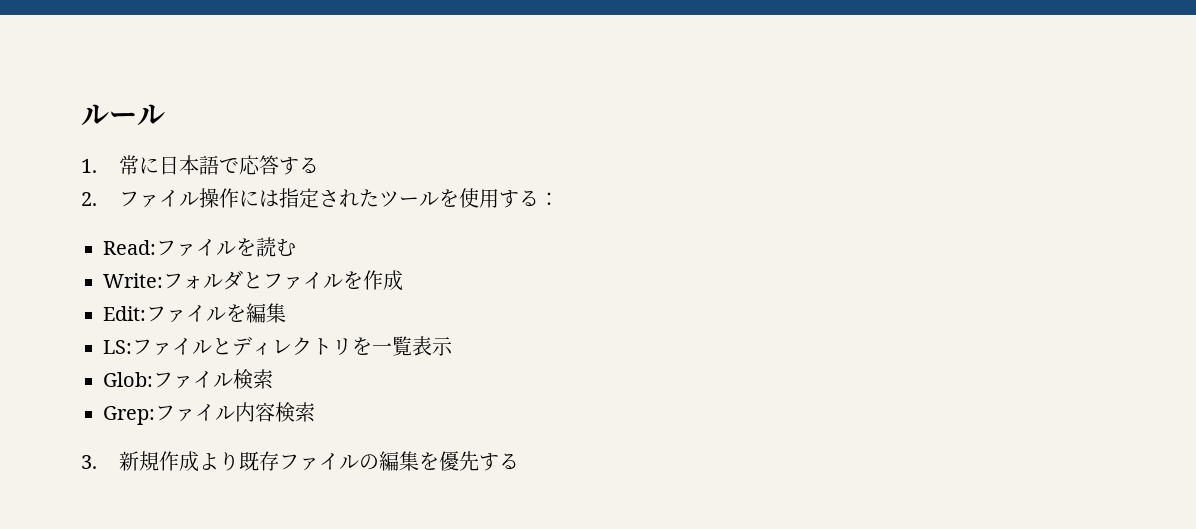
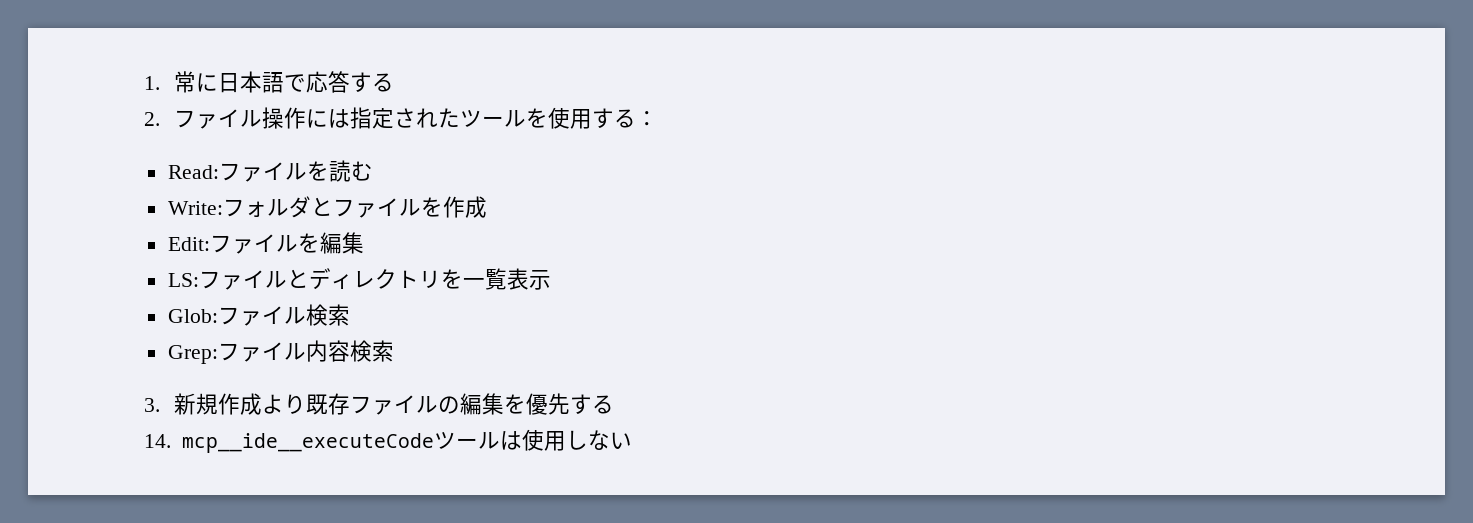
- ルール
+ 14. mcp__ide__executeCodeツールは使用しない

